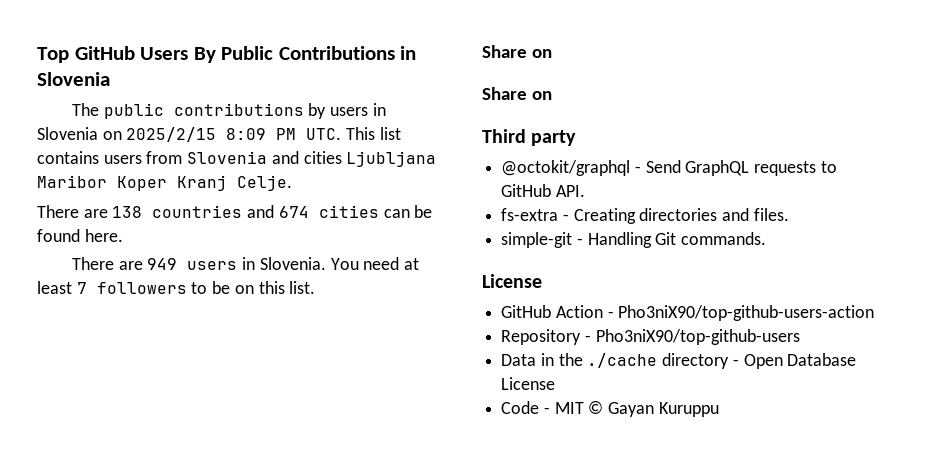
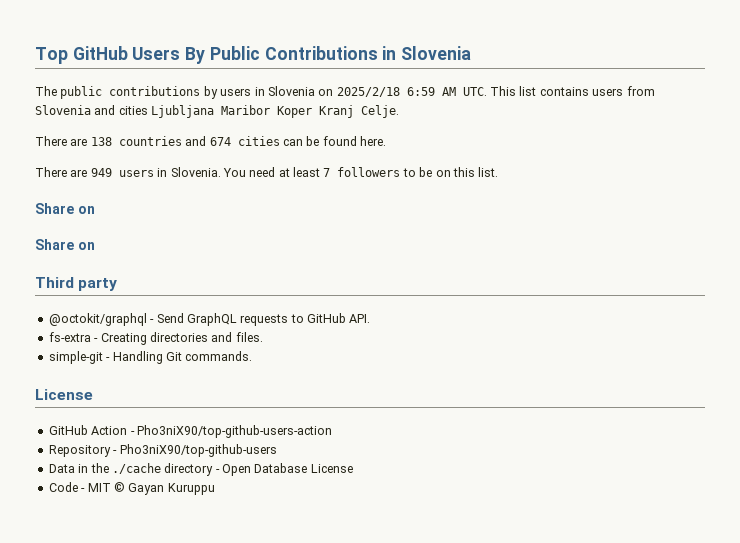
- The public contributions by users in Slovenia on 2025/2/15 8:09 PM UTC. This list contains users from Slovenia and cities Ljubljana Maribor Koper Kranj Celje.
+ The public contributions by users in Slovenia on 2025/2/18 6:59 AM UTC. This list contains users from Slovenia and cities Ljubljana Maribor Koper Kranj Celje.

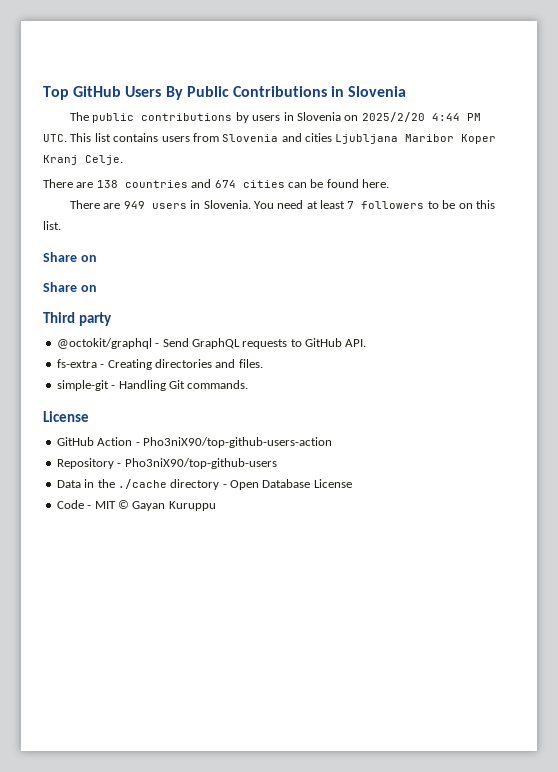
- The public contributions by users in Slovenia on 2025/2/18 6:59 AM UTC. This list contains users from Slovenia and cities Ljubljana Maribor Koper Kranj Celje.
+ The public contributions by users in Slovenia on 2025/2/20 4:44 PM UTC. This list contains users from Slovenia and cities Ljubljana Maribor Koper Kranj Celje.

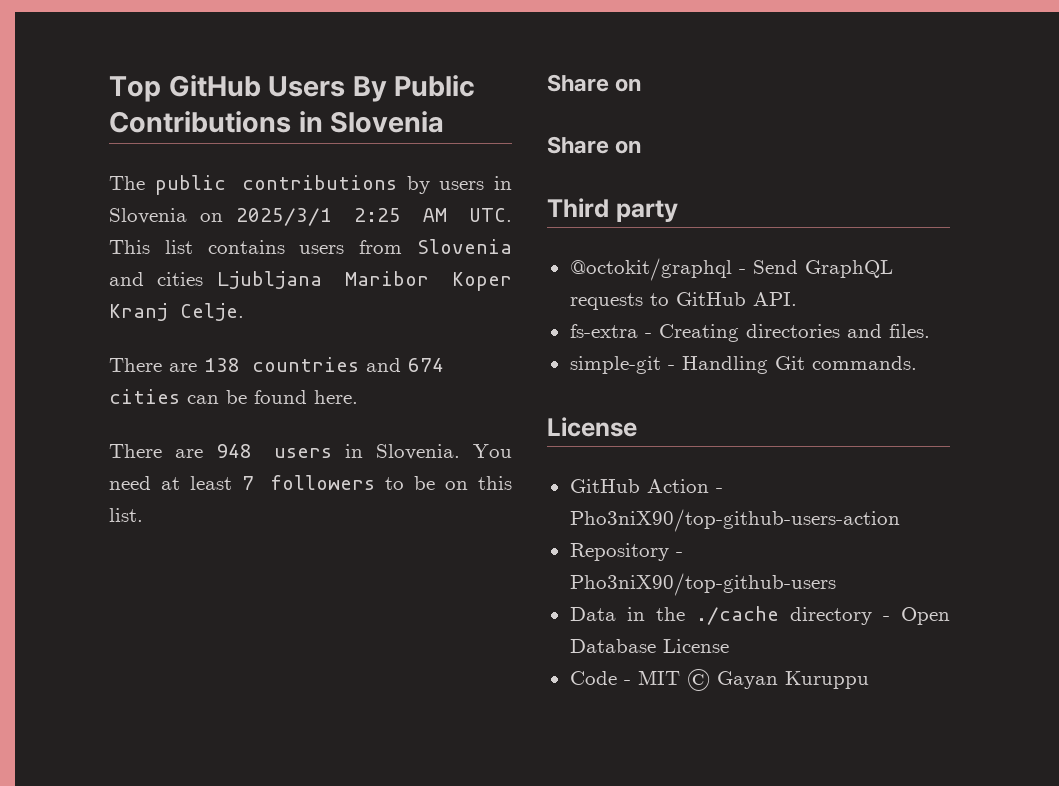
- The public contributions by users in Slovenia on 2025/2/20 4:44 PM UTC. This list contains users from Slovenia and cities Ljubljana Maribor Koper Kranj Celje.
+ The public contributions by users in Slovenia on 2025/3/1 2:25 AM UTC. This list contains users from Slovenia and cities Ljubljana Maribor Koper Kranj Celje.
- There are 949 users in Slovenia.
+ There are 948 users in Slovenia.

